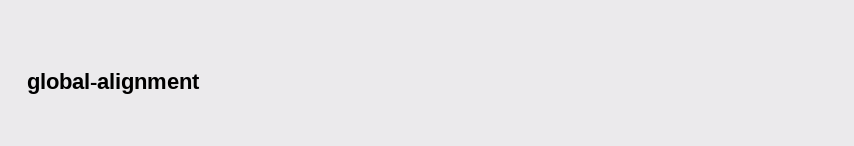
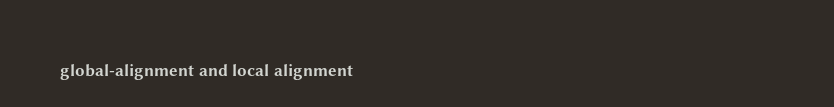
- global-alignment
+ global-alignment and local alignment

